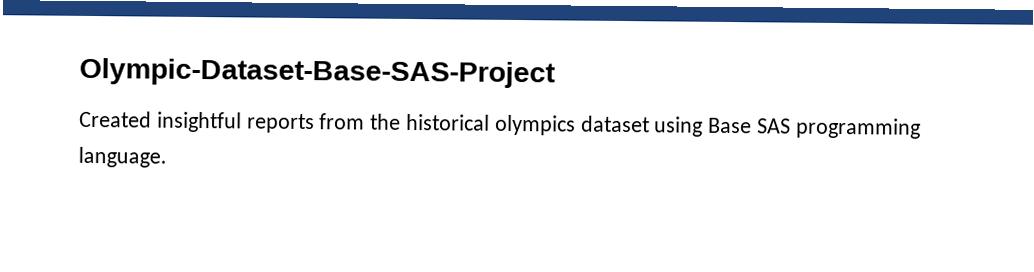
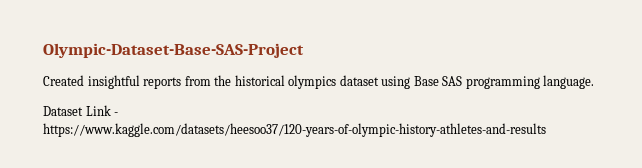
+ Dataset Link - https://www.kaggle.com/datasets/heesoo37/120-years-of-olympic-history-athletes-and-results

